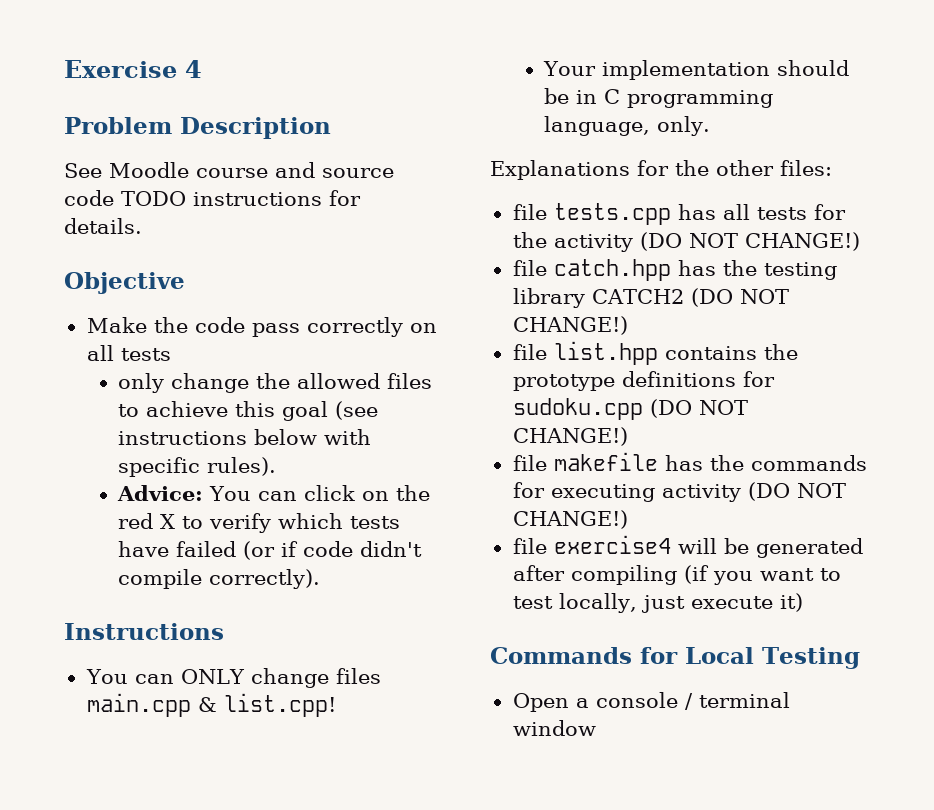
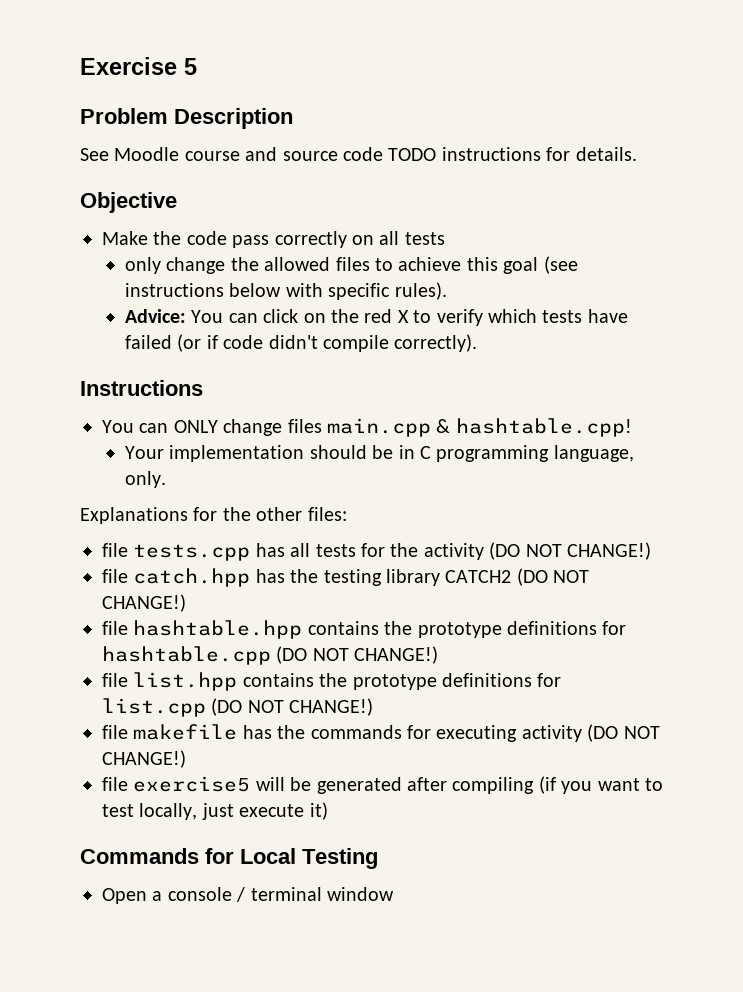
- Exercise 4
+ Exercise 5
- You can ONLY change files main.cpp & list.cpp!
+ You can ONLY change files main.cpp & hashtable.cpp!
+ file hashtable.hpp contains the prototype definitions for hashtable.cpp (DO NOT CHANGE!)
- file list.hpp contains the prototype definitions for sudoku.cpp (DO NOT CHANGE!)
+ file list.hpp contains the prototype definitions for list.cpp (DO NOT CHANGE!)
- file exercise4 will be generated after compiling (if you want to test locally, just execute it)
+ file exercise5 will be generated after compiling (if you want to test locally, just execute it)

